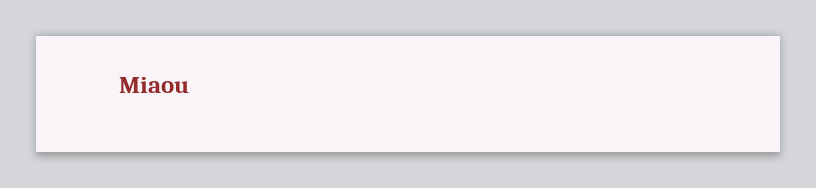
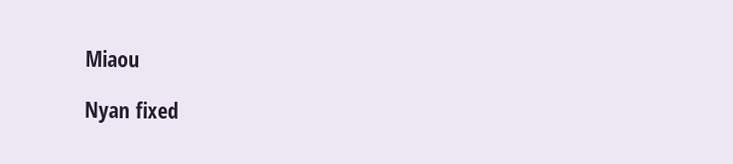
+ Nyan fixed

